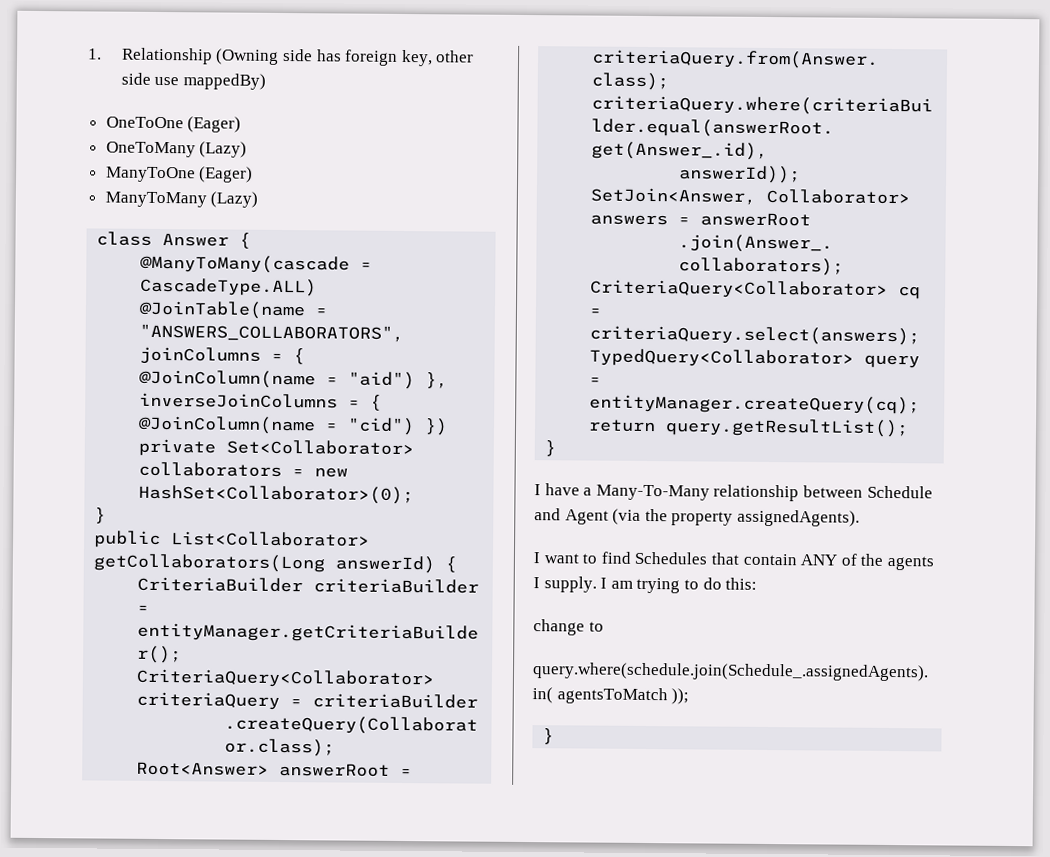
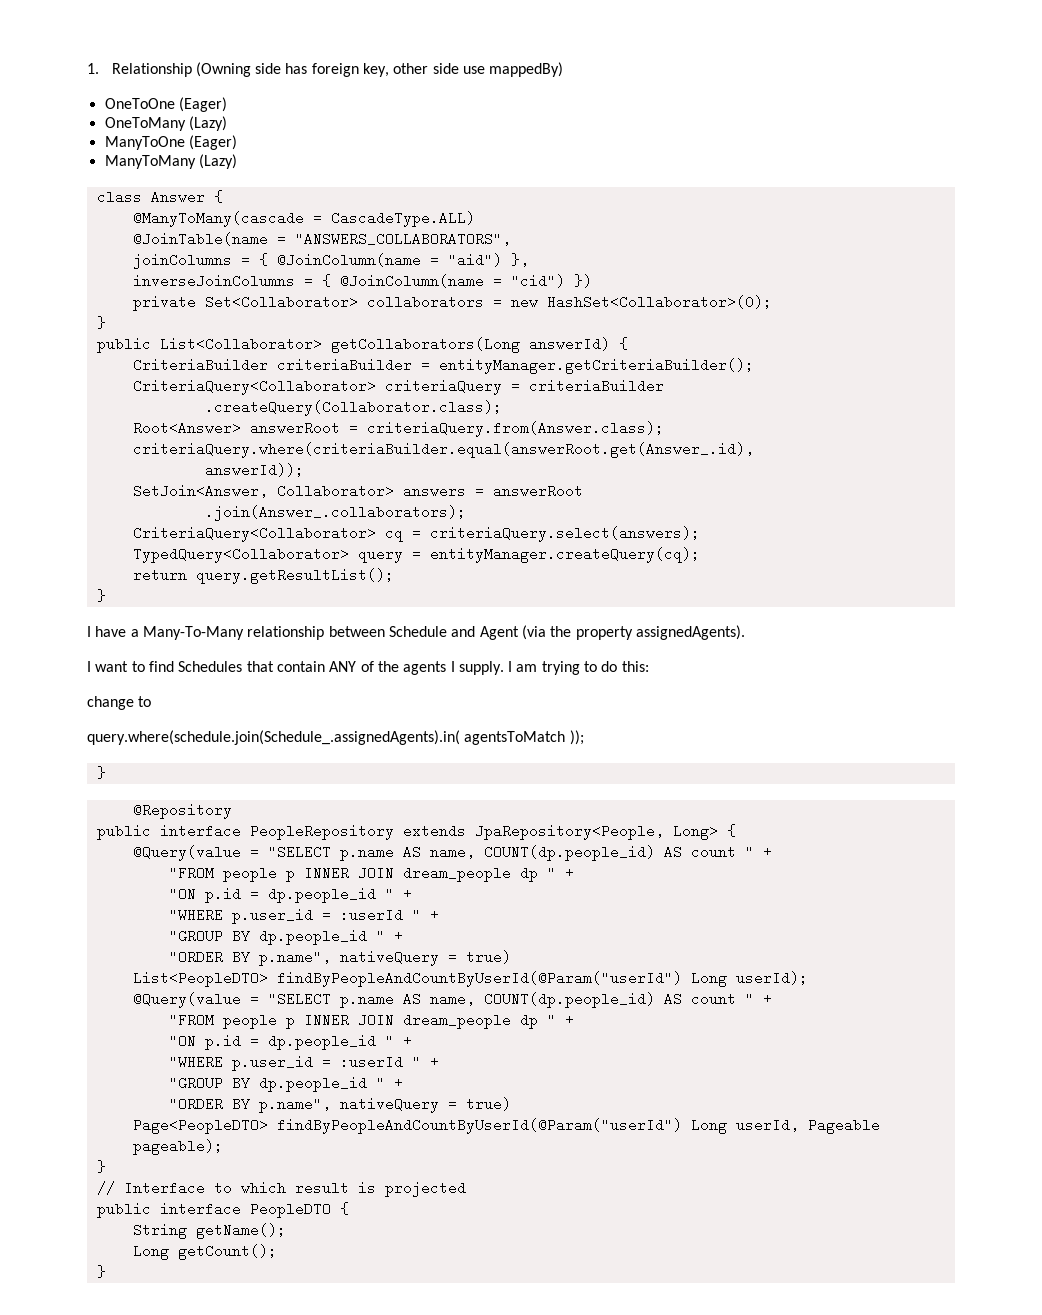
+ @Repository
+ public interface PeopleRepository extends JpaRepository<People, Long> {
+ @Query(value = "SELECT p.name AS name, COUNT(dp.people_id) AS count " +
+ "FROM people p INNER JOIN dream_people dp " +
+ "ON p.id = dp.people_id " +
+ "WHERE p.user_id = :userId " +
+ "GROUP BY dp.people_id " +
+ "ORDER BY p.name", nativeQuery = true)
+ List<PeopleDTO> findByPeopleAndCountByUserId(@Param("userId") Long userId);
+ @Query(value = "SELECT p.name AS name, COUNT(dp.people_id) AS count " +
+ "FROM people p INNER JOIN dream_people dp " +
+ "ON p.id = dp.people_id " +
+ "WHERE p.user_id = :userId " +
+ "GROUP BY dp.people_id " +
+ "ORDER BY p.name", nativeQuery = true)
+ Page<PeopleDTO> findByPeopleAndCountByUserId(@Param("userId") Long userId, Pageable pageable);
+ }
+ // Interface to which result is projected
+ public interface PeopleDTO {
+ String getName();
+ Long getCount();
+ }

